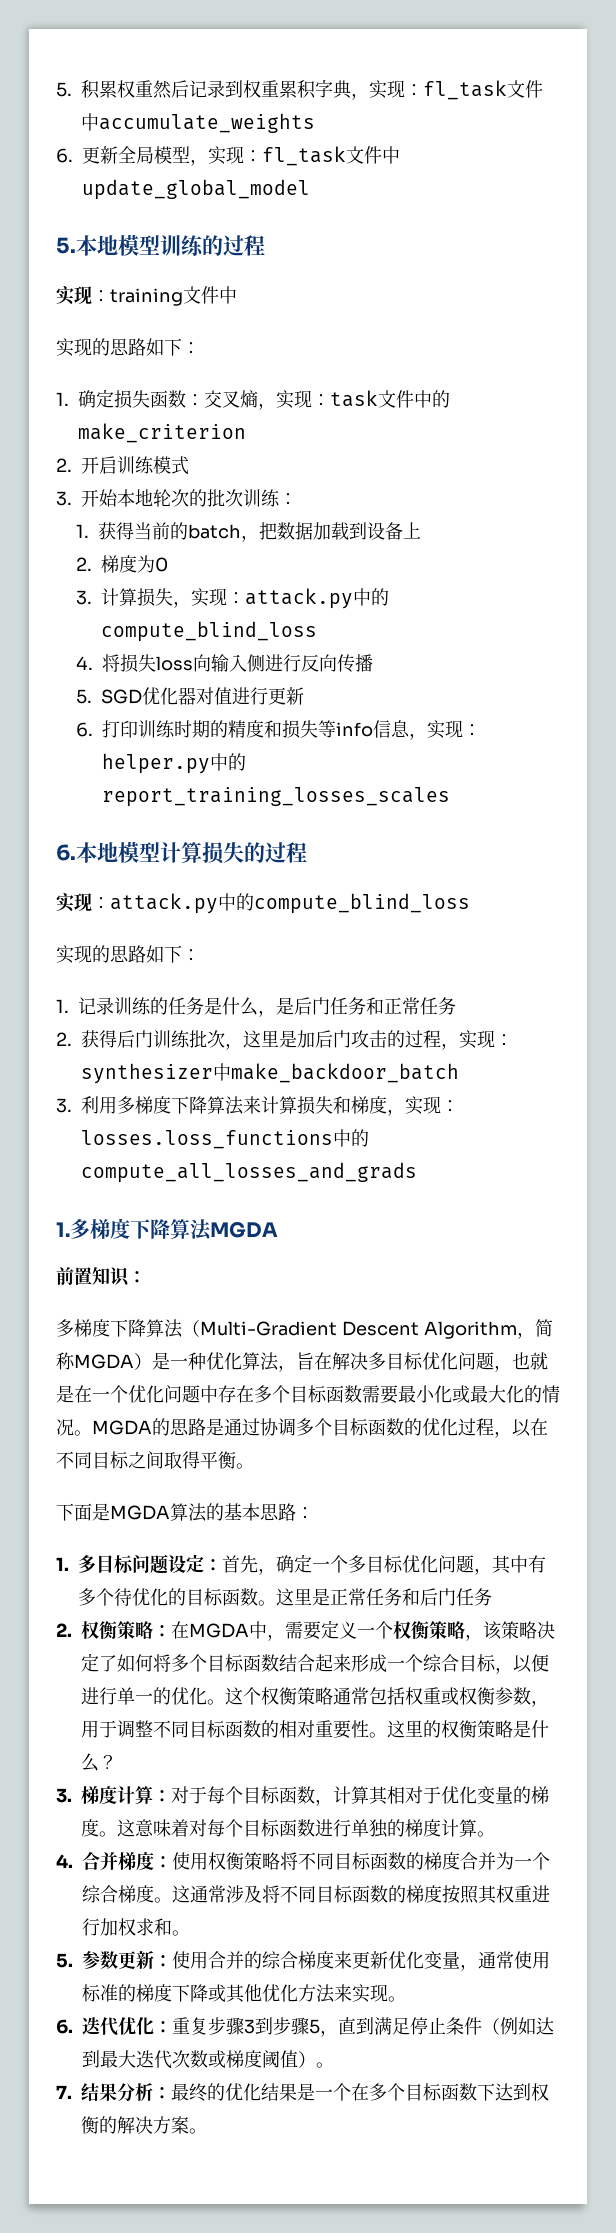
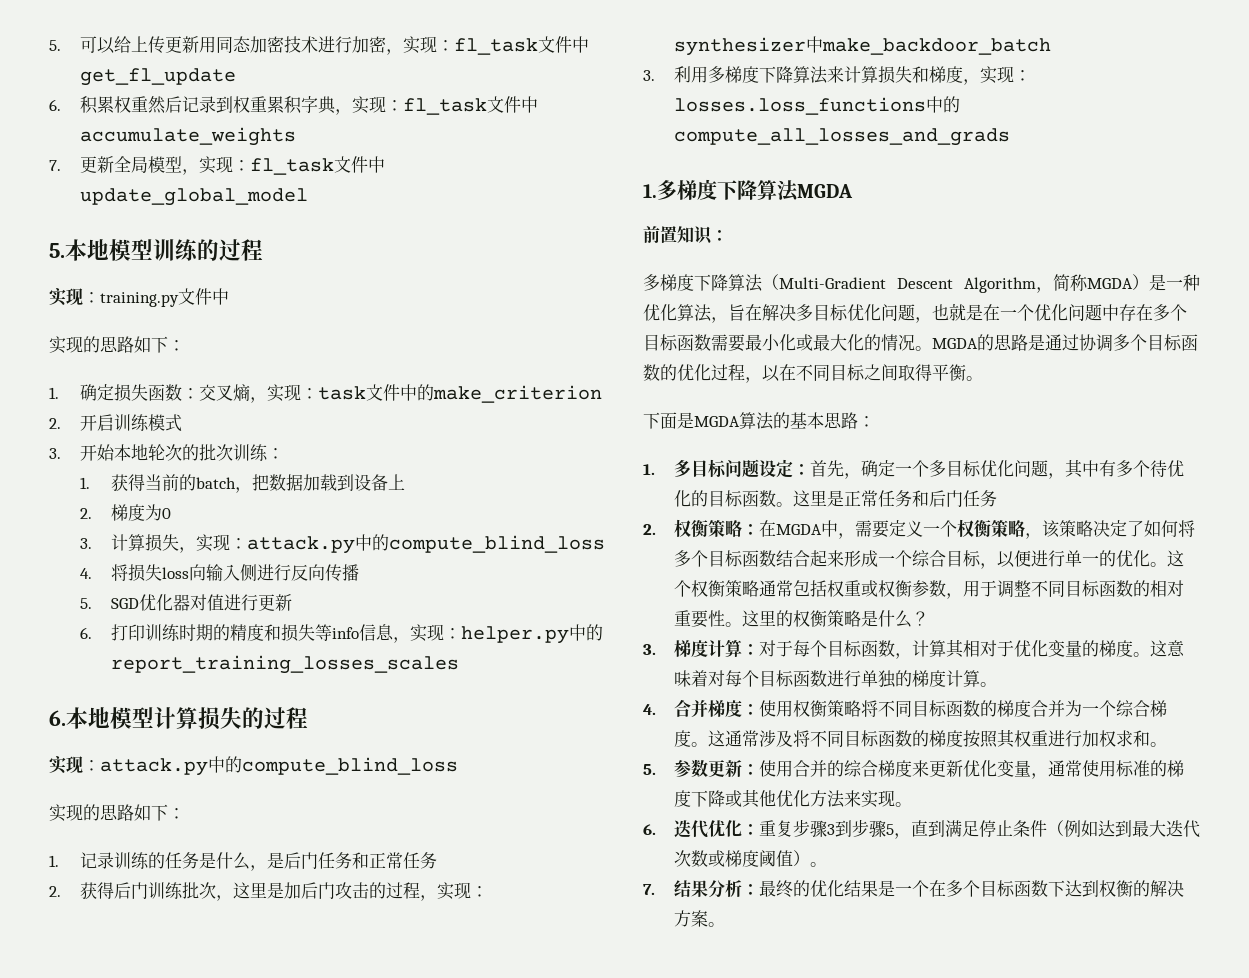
- 5.积累权重然后记录到权重累积字典，实现：fl_task文件中accumulate_weights
+ 5.可以给上传更新用同态加密技术进行加密，实现：fl_task文件中get_fl_update
+ 6.积累权重然后记录到权重累积字典，实现：fl_task文件中accumulate_weights
- 6.更新全局模型，实现：fl_task文件中update_global_model
+ 7.更新全局模型，实现：fl_task文件中update_global_model
- 实现：training文件中
+ 实现：training.py文件中

